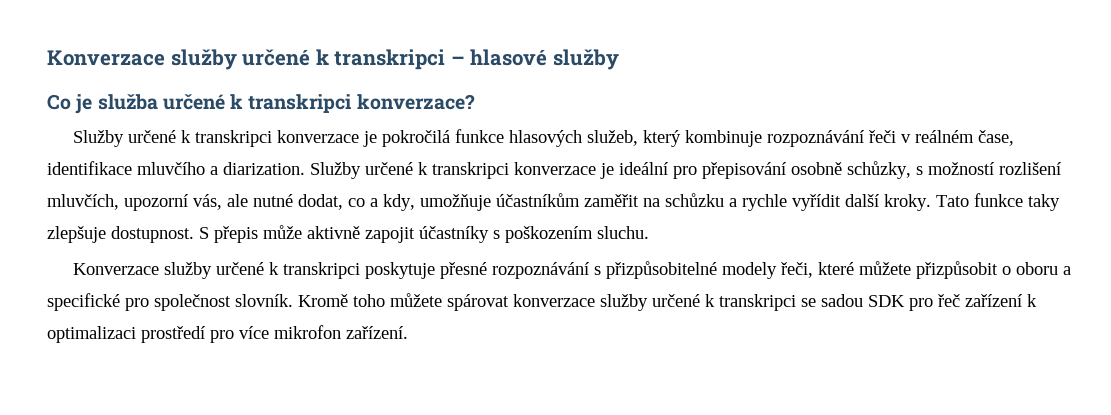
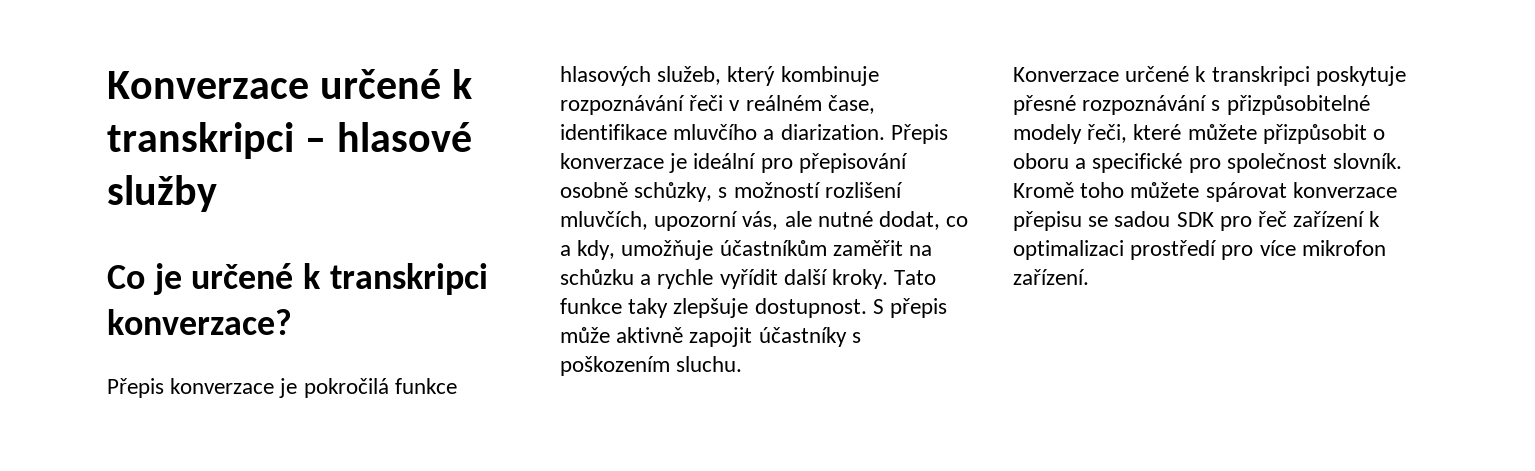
- Konverzace služby určené k transkripci – hlasové služby
+ Konverzace určené k transkripci – hlasové služby
- Co je služba určené k transkripci konverzace?
+ Co je určené k transkripci konverzace?
- Služby určené k transkripci konverzace je pokročilá funkce hlasových služeb, který kombinuje rozpoznávání řeči v reálném čase, identifikace mluvčího a diarization.
+ Přepis konverzace je pokročilá funkce hlasových služeb, který kombinuje rozpoznávání řeči v reálném čase, identifikace mluvčího a diarization.
- Služby určené k transkripci konverzace je ideální pro přepisování osobně schůzky, s možností rozlišení mluvčích, upozorní vás, ale nutné dodat, co a kdy, umožňuje účastníkům zaměřit na schůzku a rychle vyřídit další kroky.
+ Přepis konverzace je ideální pro přepisování osobně schůzky, s možností rozlišení mluvčích, upozorní vás, ale nutné dodat, co a kdy, umožňuje účastníkům zaměřit na schůzku a rychle vyřídit další kroky.
- Konverzace služby určené k transkripci poskytuje přesné rozpoznávání s přizpůsobitelné modely řeči, které můžete přizpůsobit o oboru a specifické pro společnost slovník.
+ Konverzace určené k transkripci poskytuje přesné rozpoznávání s přizpůsobitelné modely řeči, které můžete přizpůsobit o oboru a specifické pro společnost slovník.
- Kromě toho můžete spárovat konverzace služby určené k transkripci se sadou SDK pro řeč zařízení k optimalizaci prostředí pro více mikrofon zařízení.
+ Kromě toho můžete spárovat konverzace přepisu se sadou SDK pro řeč zařízení k optimalizaci prostředí pro více mikrofon zařízení.

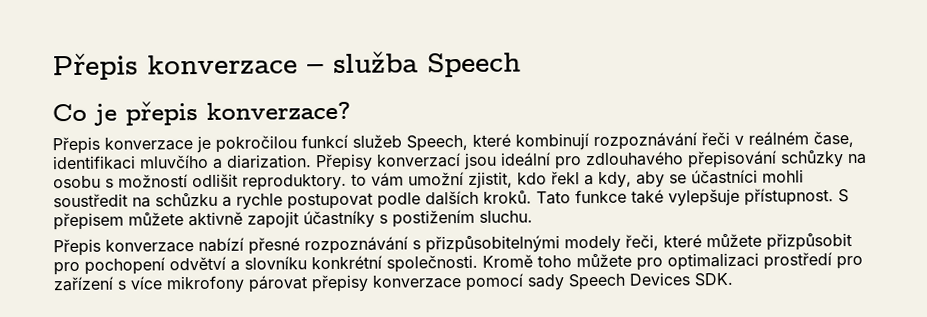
- Konverzace určené k transkripci – hlasové služby
+ Přepis konverzace – služba Speech
- Co je určené k transkripci konverzace?
+ Co je přepis konverzace?
- Přepis konverzace je pokročilá funkce hlasových služeb, který kombinuje rozpoznávání řeči v reálném čase, identifikace mluvčího a diarization.
+ Přepis konverzace je pokročilou funkcí služeb Speech, které kombinují rozpoznávání řeči v reálném čase, identifikaci mluvčího a diarization.
- Přepis konverzace je ideální pro přepisování osobně schůzky, s možností rozlišení mluvčích, upozorní vás, ale nutné dodat, co a kdy, umožňuje účastníkům zaměřit na schůzku a rychle vyřídit další kroky. Tato funkce taky zlepšuje dostupnost. S přepis může aktivně zapojit účastníky s poškozením sluchu.
+ Přepisy konverzací jsou ideální pro zdlouhavého přepisování schůzky na osobu s možností odlišit reproduktory. to vám umožní zjistit, kdo řekl a kdy, aby se účastníci mohli soustředit na schůzku a rychle postupovat podle dalších kroků. Tato funkce také vylepšuje přístupnost. S přepisem můžete aktivně zapojit účastníky s postižením sluchu.
- Konverzace určené k transkripci poskytuje přesné rozpoznávání s přizpůsobitelné modely řeči, které můžete přizpůsobit o oboru a specifické pro společnost slovník. Kromě toho můžete spárovat konverzace přepisu se sadou SDK pro řeč zařízení k optimalizaci prostředí pro více mikrofon zařízení.
+ Přepis konverzace nabízí přesné rozpoznávání s přizpůsobitelnými modely řeči, které můžete přizpůsobit pro pochopení odvětví a slovníku konkrétní společnosti. Kromě toho můžete pro optimalizaci prostředí pro zařízení s více mikrofony párovat přepisy konverzace pomocí sady Speech Devices SDK.

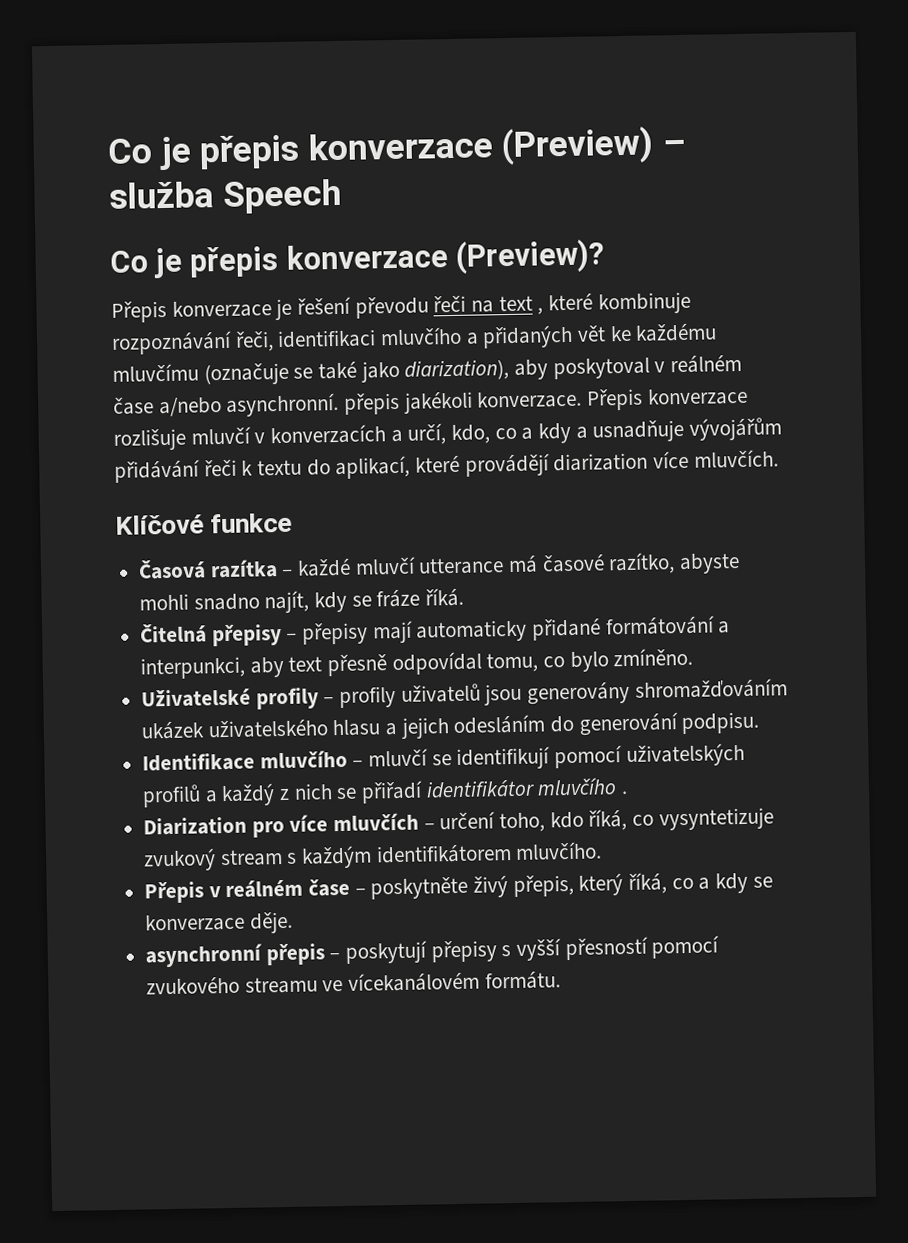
- Přepis konverzace – služba Speech
+ Co je přepis konverzace (Preview) – služba Speech
- Co je přepis konverzace?
+ Co je přepis konverzace (Preview)?
- Přepis konverzace je pokročilou funkcí služeb Speech, které kombinují rozpoznávání řeči v reálném čase, identifikaci mluvčího a diarization. Přepisy konverzací jsou ideální pro zdlouhavého přepisování schůzky na osobu s možností odlišit reproduktory. to vám umožní zjistit, kdo řekl a kdy, aby se účastníci mohli soustředit na schůzku a rychle postupovat podle dalších kroků. Tato funkce také vylepšuje přístupnost. S přepisem můžete aktivně zapojit účastníky s postižením sluchu.
- Přepis konverzace nabízí přesné rozpoznávání s přizpůsobitelnými modely řeči, které můžete přizpůsobit pro pochopení odvětví a slovníku konkrétní společnosti. Kromě toho můžete pro optimalizaci prostředí pro zařízení s více mikrofony párovat přepisy konverzace pomocí sady Speech Devices SDK.
+ Přepis konverzace je řešení převodu řeči na text , které kombinuje rozpoznávání řeči, identifikaci mluvčího a přidaných vět ke každému mluvčímu (označuje se také jako diarization), aby poskytoval v reálném čase a/nebo asynchronní. přepis jakékoli konverzace. Přepis konverzace rozlišuje mluvčí v konverzacích a určí, kdo, co a kdy a usnadňuje vývojářům přidávání řeči k textu do aplikací, které provádějí diarization více mluvčích.
+ Klíčové funkce
+ Časová razítka – každé mluvčí utterance má časové razítko, abyste mohli snadno najít, kdy se fráze říká.
+ Čitelná přepisy – přepisy mají automaticky přidané formátování a interpunkci, aby text přesně odpovídal tomu, co bylo zmíněno.
+ Uživatelské profily – profily uživatelů jsou generovány shromažďováním ukázek uživatelského hlasu a jejich odesláním do generování podpisu.
+ Identifikace mluvčího – mluvčí se identifikují pomocí uživatelských profilů a každý z nich se přiřadí identifikátor mluvčího .
+ Diarization pro více mluvčích – určení toho, kdo říká, co vysyntetizuje zvukový stream s každým identifikátorem mluvčího.
+ Přepis v reálném čase – poskytněte živý přepis, který říká, co a kdy se konverzace děje.
+ asynchronní přepis – poskytují přepisy s vyšší přesností pomocí zvukového streamu ve vícekanálovém formátu.

